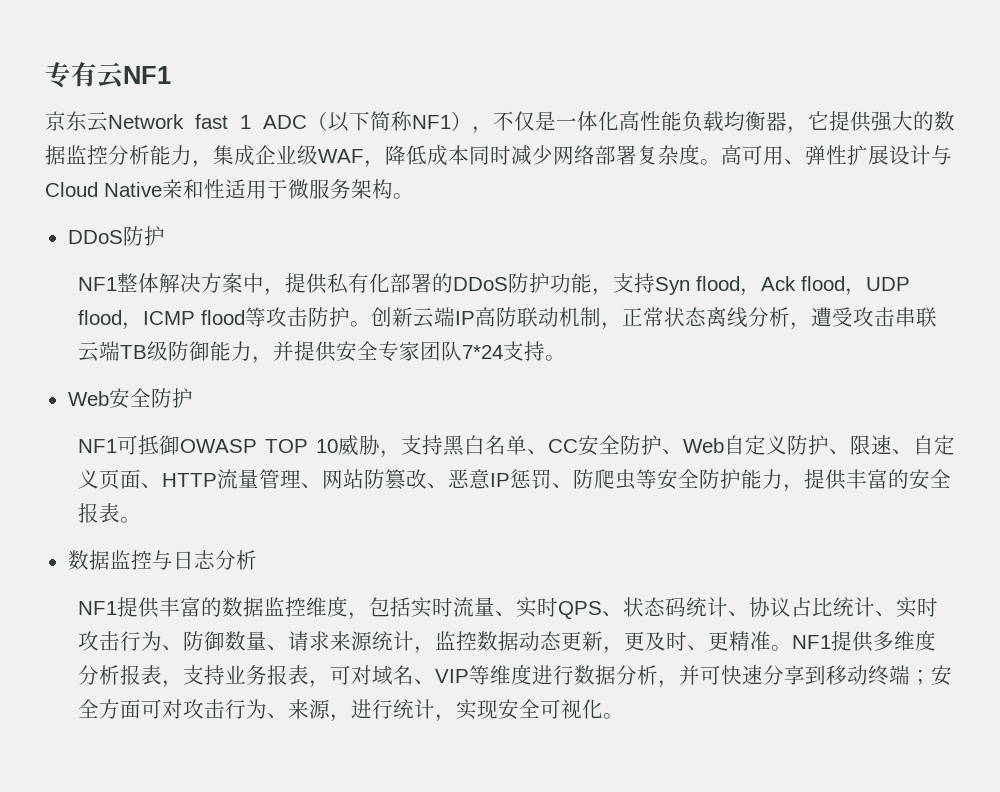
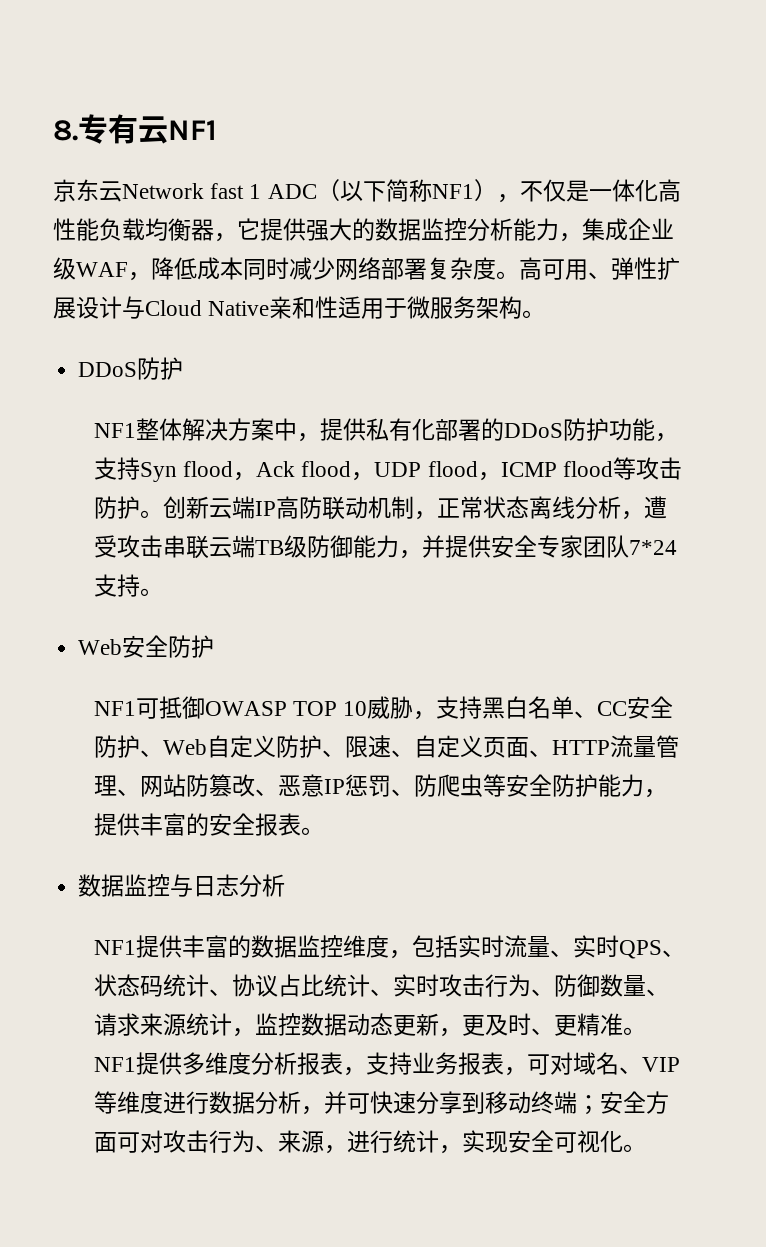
- 专有云NF1
+ 8.专有云NF1

